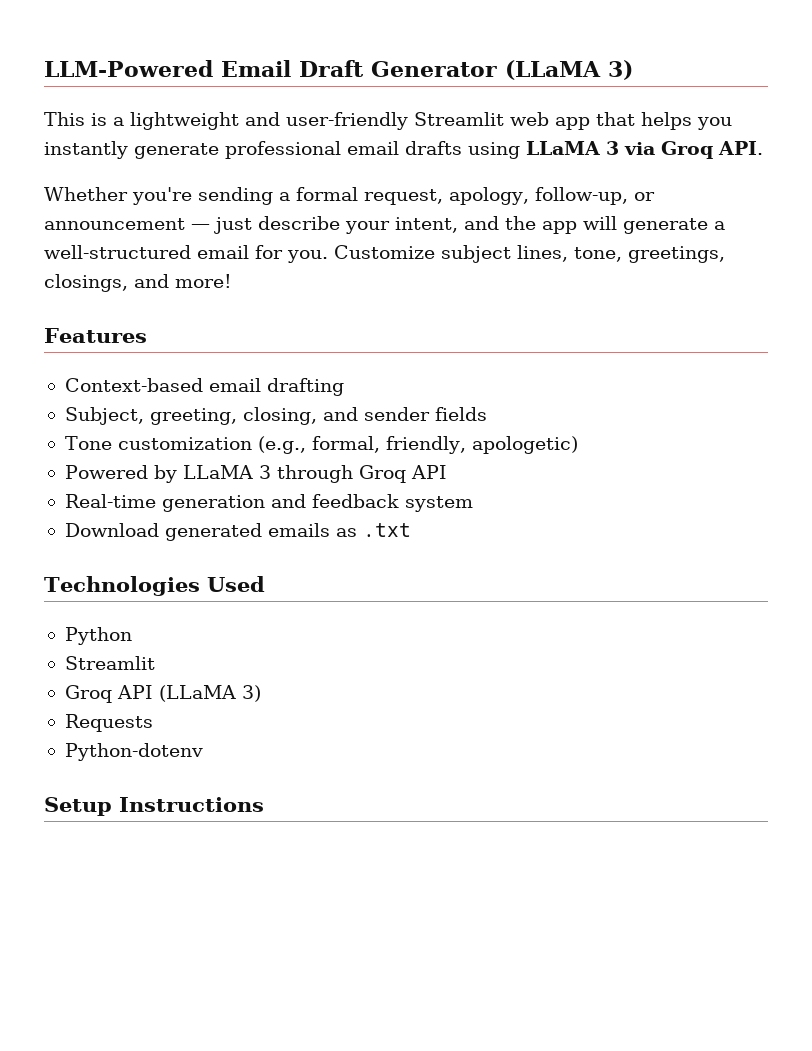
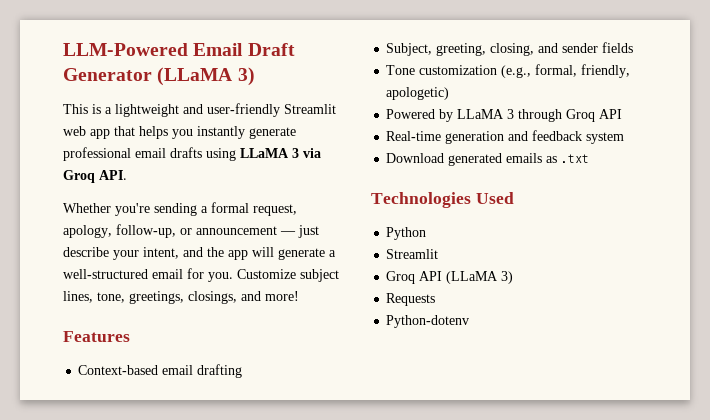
- Setup Instructions

